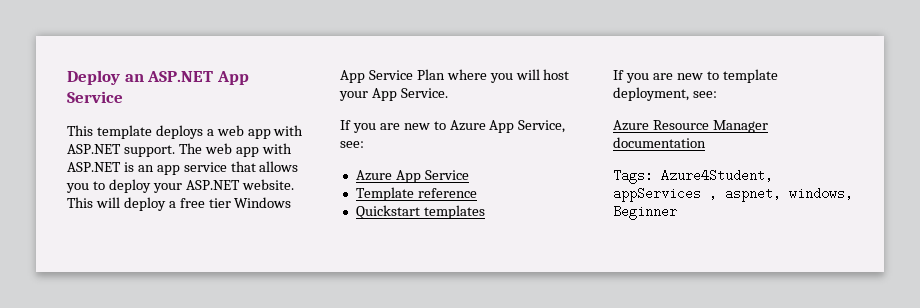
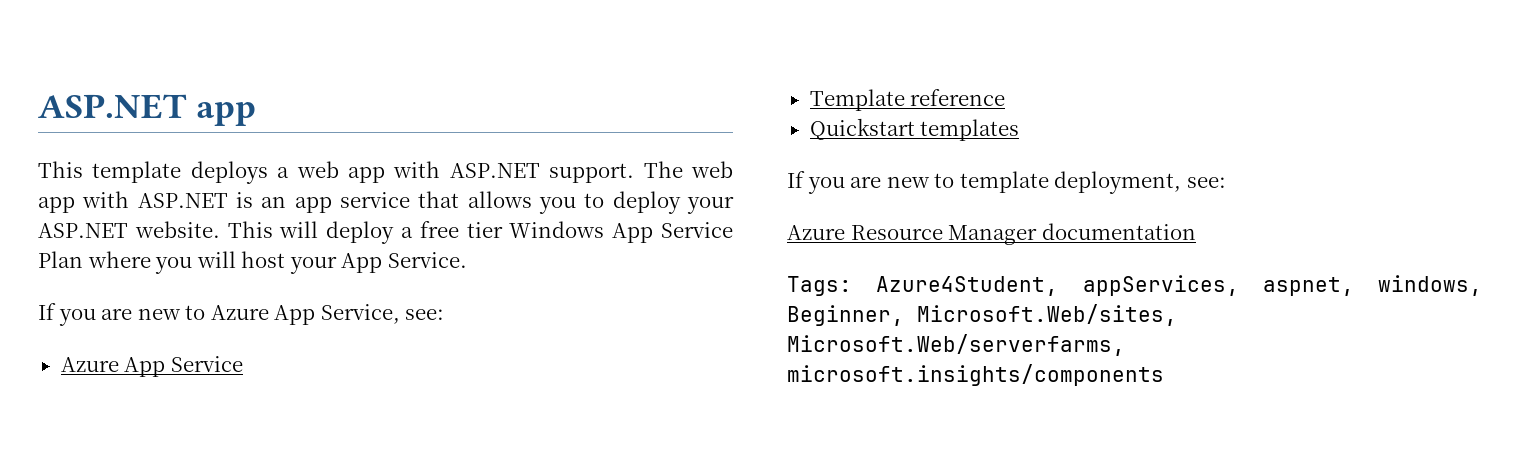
- Deploy an ASP.NET App Service
+ ASP.NET app
- Tags: Azure4Student, appServices , aspnet, windows, Beginner
+ Tags: Azure4Student, appServices, aspnet, windows, Beginner, Microsoft.Web/sites, Microsoft.Web/serverfarms, microsoft.insights/components

